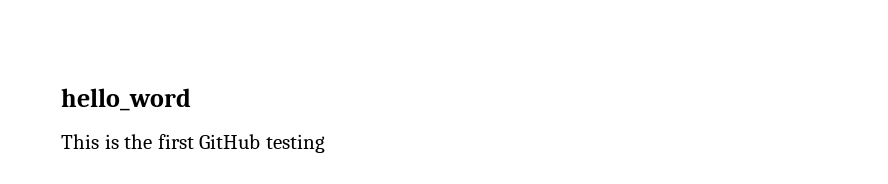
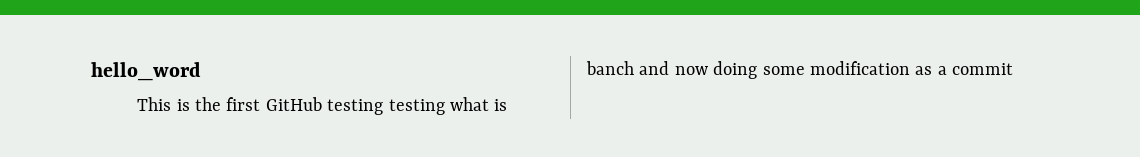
- This is the first GitHub testing
+ This is the first GitHub testing testing what is banch and now doing some modification as a commit

